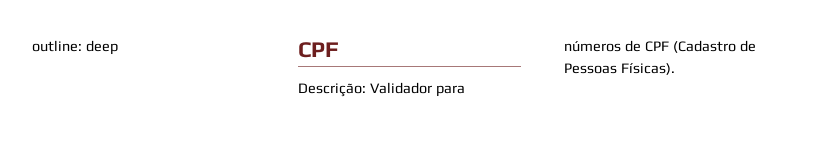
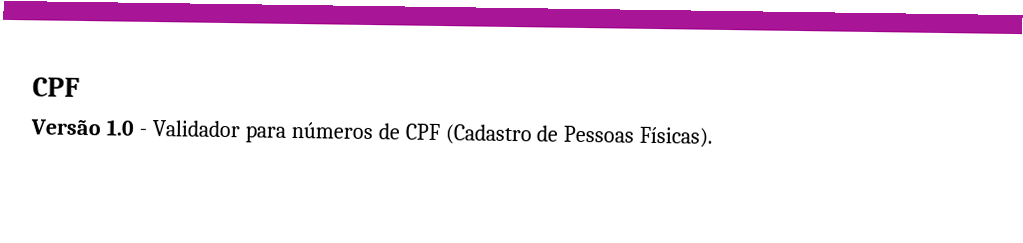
- outline: deep
- Descrição: Validador para números de CPF (Cadastro de Pessoas Físicas).
+ Versão 1.0 - Validador para números de CPF (Cadastro de Pessoas Físicas).

